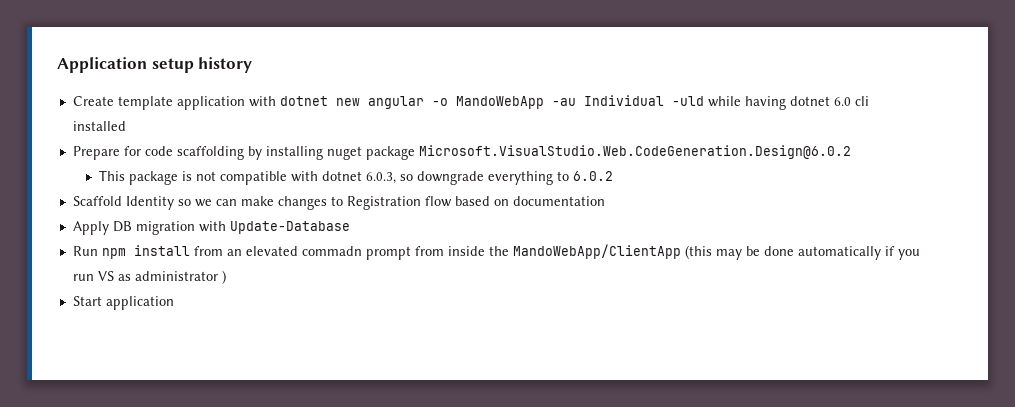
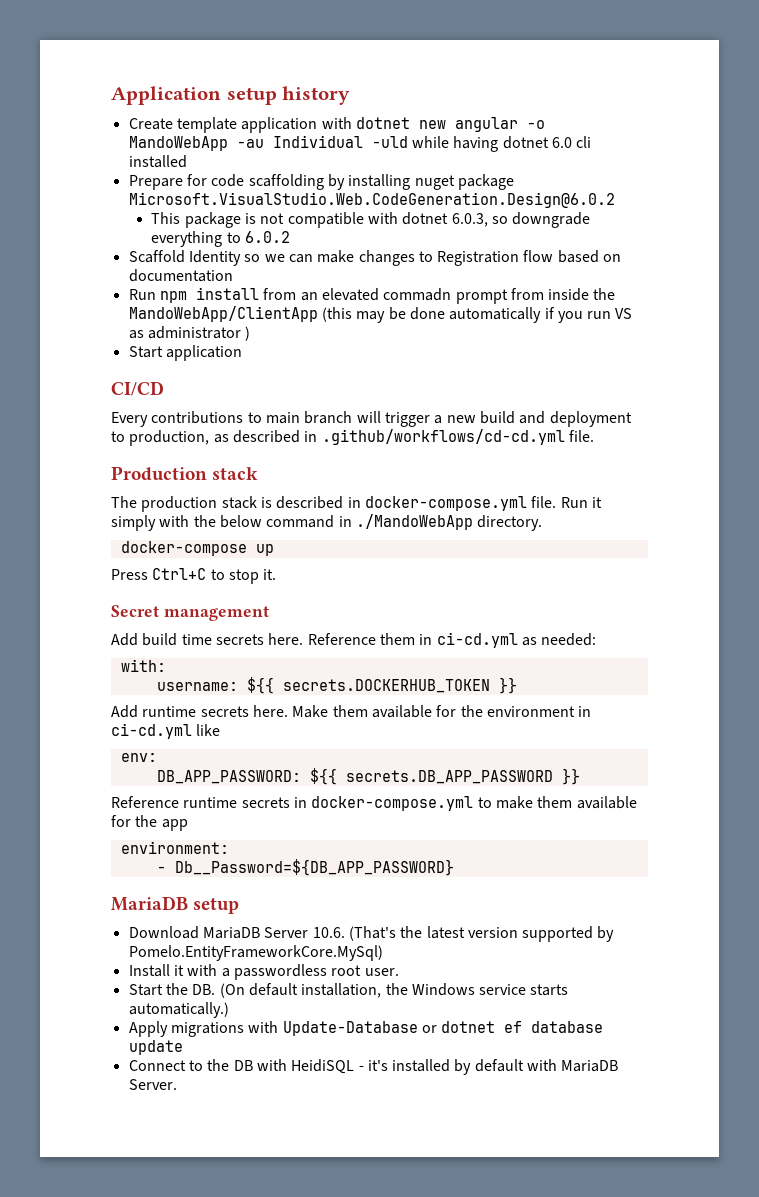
- Apply DB migration with Update-Database
+ CI/CD
+ Every contributions to main branch will trigger a new build and deployment to production, as described in .github/workflows/cd-cd.yml file.
+ Production stack
+ The production stack is described in docker-compose.yml file. Run it simply with the below command in ./MandoWebApp directory.
+ docker-compose up
+ Press Ctrl+C to stop it.
+ Secret management
+ Add build time secrets here. Reference them in ci-cd.yml as needed:
+ with:
+ username: ${{ secrets.DOCKERHUB_TOKEN }}
+ Add runtime secrets here. Make them available for the environment in ci-cd.yml like
+ env:
+ DB_APP_PASSWORD: ${{ secrets.DB_APP_PASSWORD }}
+ Reference runtime secrets in docker-compose.yml to make them available for the app
+ environment:
+ - Db__Password=${DB_APP_PASSWORD}
+ MariaDB setup
+ Download MariaDB Server 10.6. (That's the latest version supported by Pomelo.EntityFrameworkCore.MySql)
+ Install it with a passwordless root user.
+ Start the DB. (On default installation, the Windows service starts automatically.)
+ Apply migrations with Update-Database or dotnet ef database update
+ Connect to the DB with HeidiSQL - it's installed by default with MariaDB Server.

